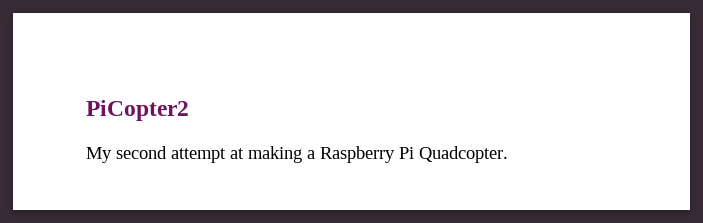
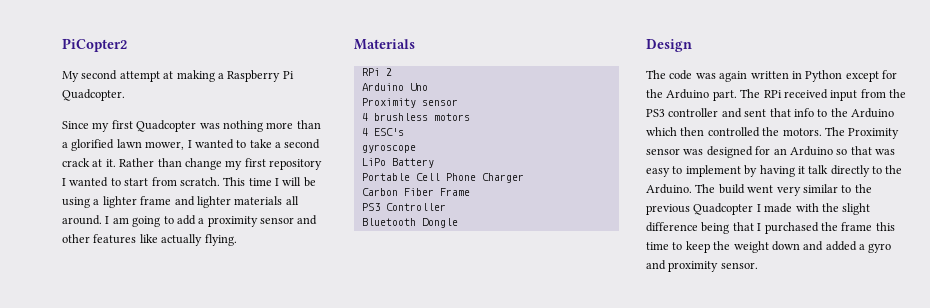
+ Since my first Quadcopter was nothing more than a glorified lawn mower, I wanted to take a second crack at it. Rather than change my first repository I wanted to start from scratch. This time I will be using a lighter frame and lighter materials all around. I am going to add a proximity sensor and other features like actually flying.
+ Materials
+ RPi 2
+ Arduino Uno
+ Proximity sensor
+ 4 brushless motors
+ 4 ESC's
+ gyroscope
+ LiPo Battery
+ Portable Cell Phone Charger
+ Carbon Fiber Frame
+ PS3 Controller
+ Bluetooth Dongle
+ Design
+ The code was again written in Python except for the Arduino part. The RPi received input from the PS3 controller and sent that info to the Arduino which then controlled the motors. The Proximity sensor was designed for an Arduino so that was easy to implement by having it talk directly to the Arduino. The build went very similar to the previous Quadcopter I made with the slight difference being that I purchased the frame this time to keep the weight down and added a gyro and proximity sensor.

